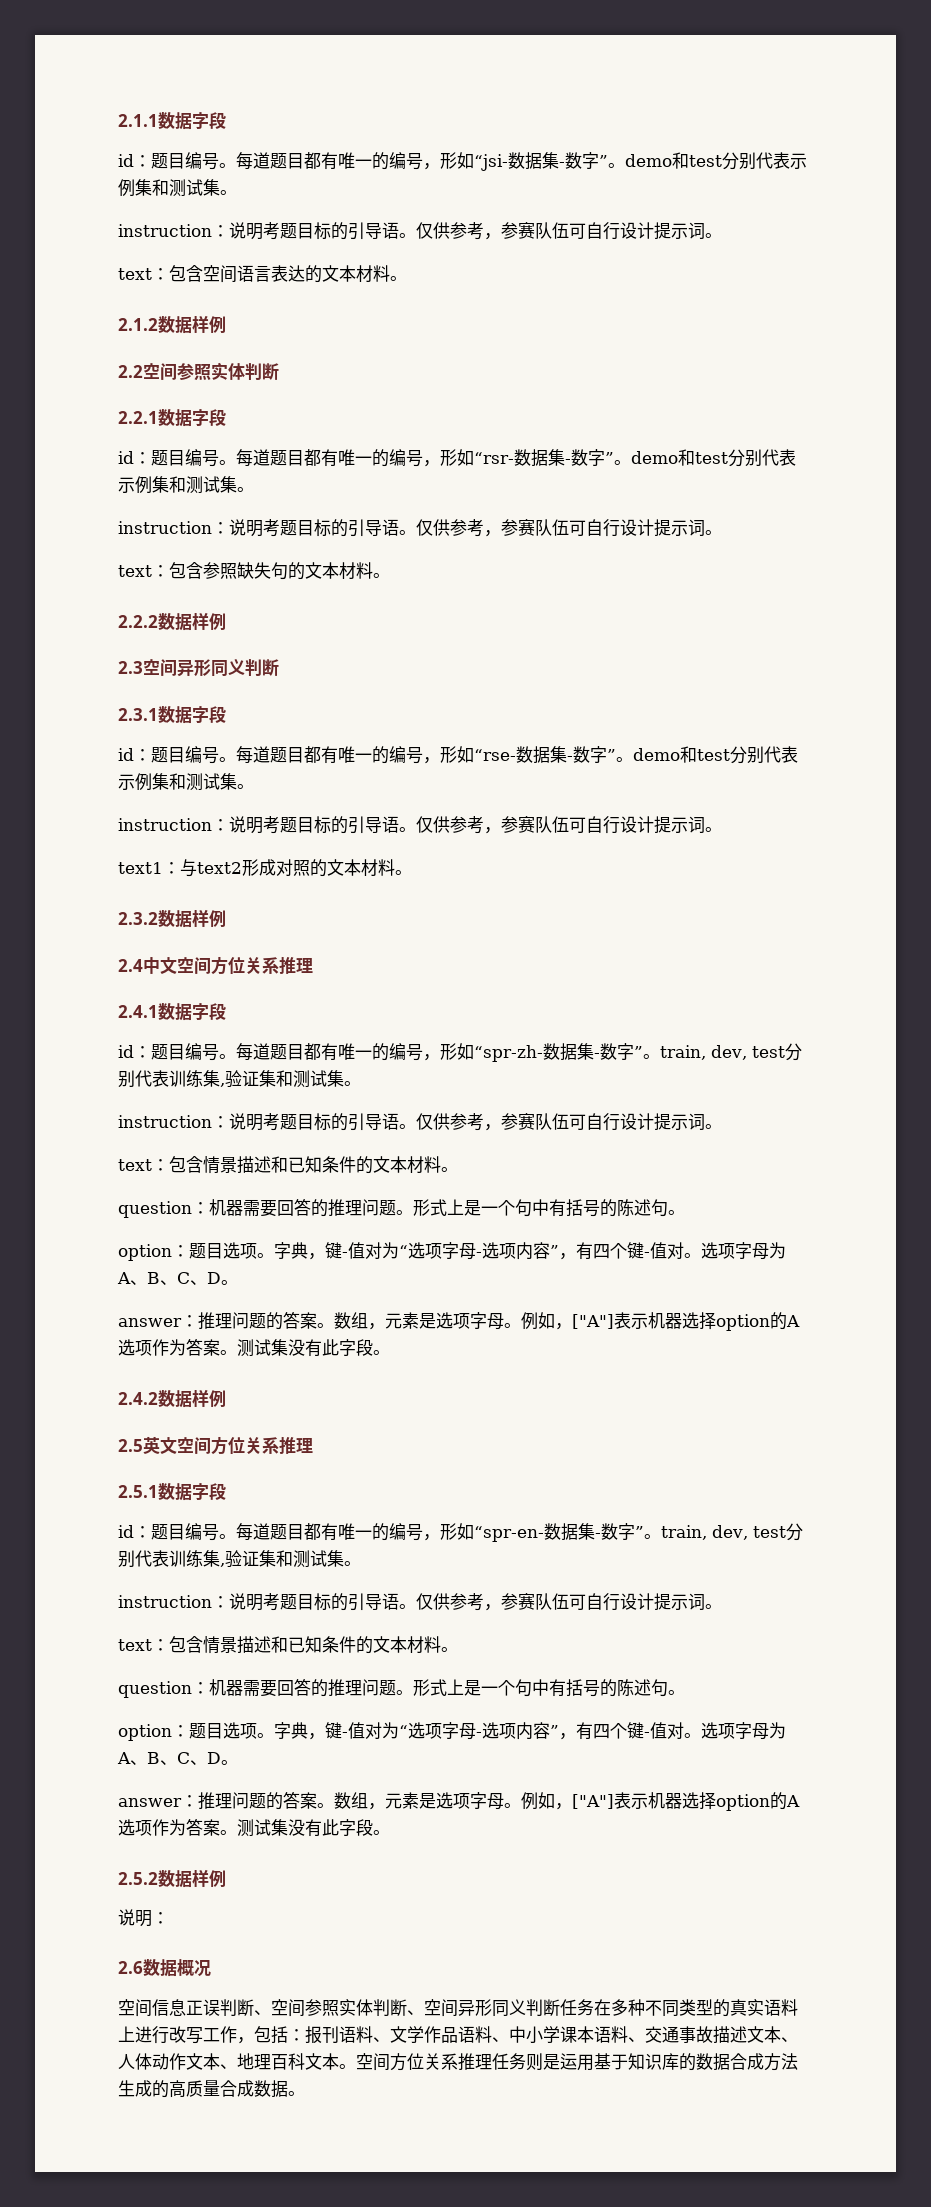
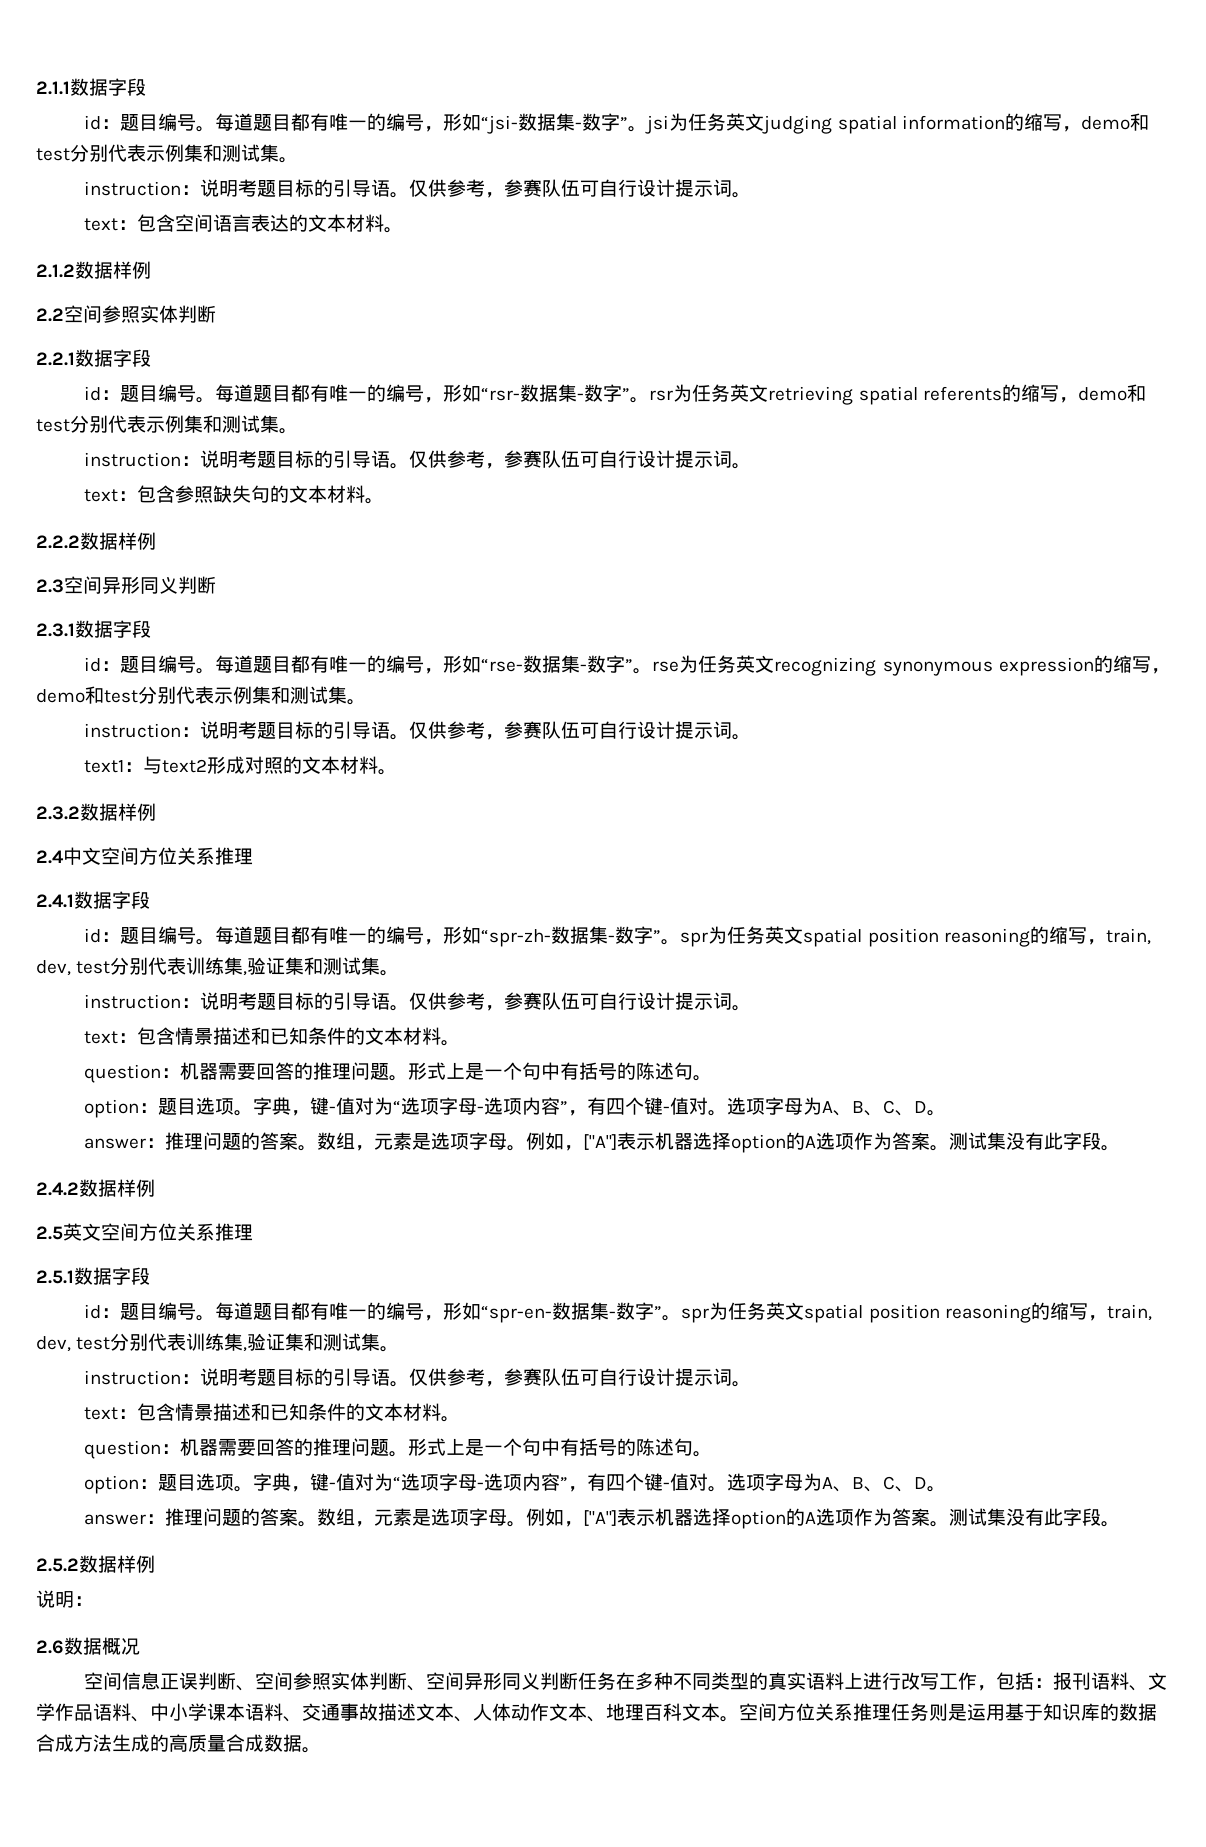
- 每道题目都有唯一的编号，形如“jsi-数据集-数字”。demo和test分别代表示例集和测试集。
+ 每道题目都有唯一的编号，形如“jsi-数据集-数字”。jsi为任务英文judging spatial information的缩写，demo和test分别代表示例集和测试集。
- 每道题目都有唯一的编号，形如“rsr-数据集-数字”。demo和test分别代表示例集和测试集。
+ 每道题目都有唯一的编号，形如“rsr-数据集-数字”。rsr为任务英文retrieving spatial referents的缩写，demo和test分别代表示例集和测试集。
- 每道题目都有唯一的编号，形如“rse-数据集-数字”。demo和test分别代表示例集和测试集。
+ 每道题目都有唯一的编号，形如“rse-数据集-数字”。rse为任务英文recognizing synonymous expression的缩写，demo和test分别代表示例集和测试集。
- 每道题目都有唯一的编号，形如“spr-zh-数据集-数字”。train, dev, test分别代表训练集,验证集和测试集。
+ 每道题目都有唯一的编号，形如“spr-zh-数据集-数字”。spr为任务英文spatial position reasoning的缩写，train, dev, test分别代表训练集,验证集和测试集。
- 每道题目都有唯一的编号，形如“spr-en-数据集-数字”。train, dev, test分别代表训练集,验证集和测试集。
+ 每道题目都有唯一的编号，形如“spr-en-数据集-数字”。spr为任务英文spatial position reasoning的缩写，train, dev, test分别代表训练集,验证集和测试集。

